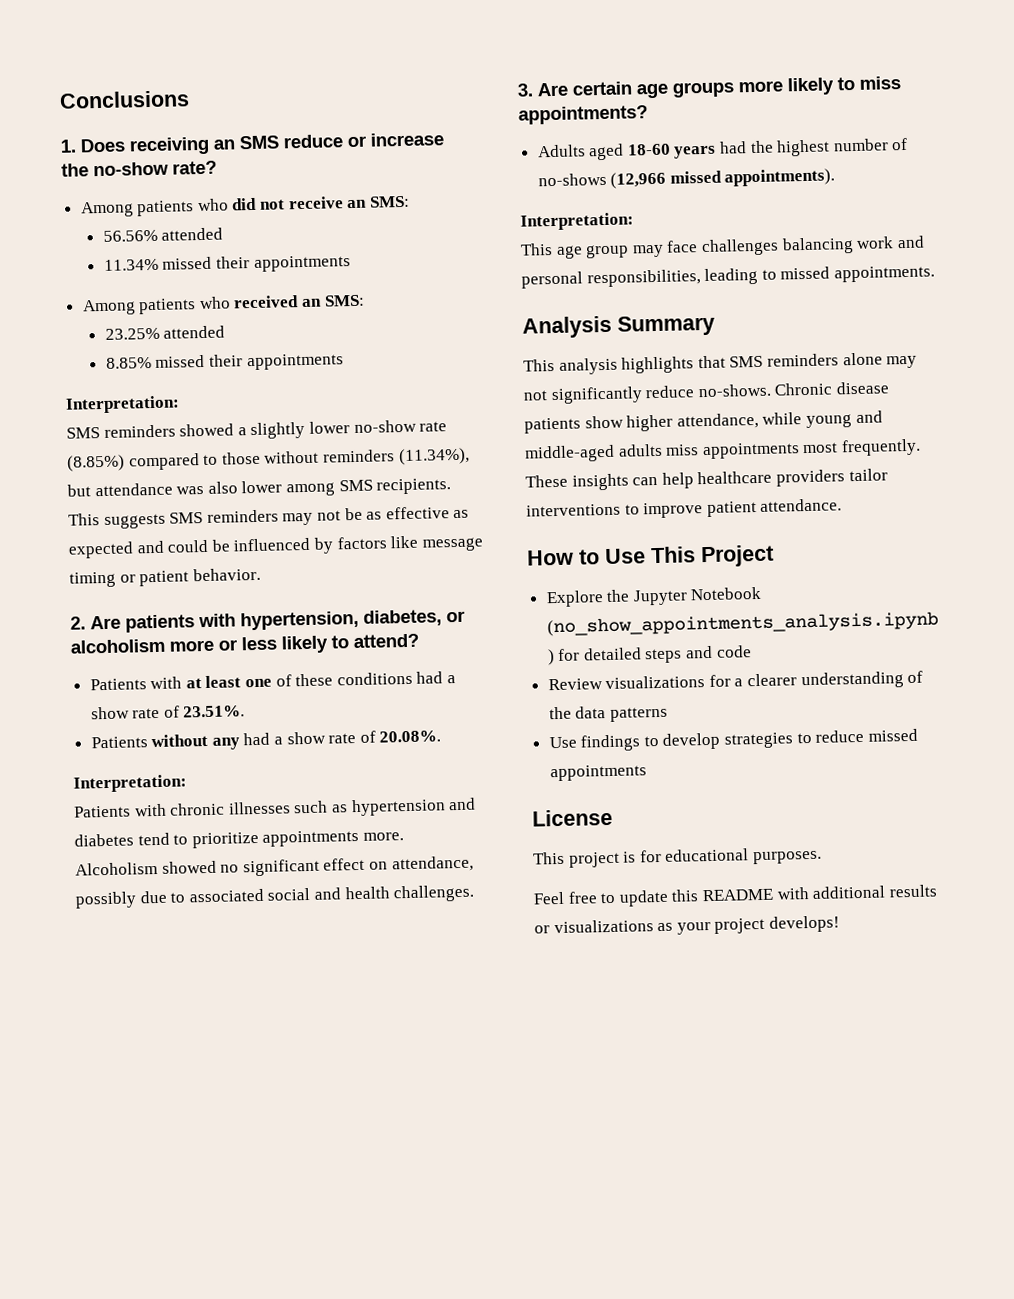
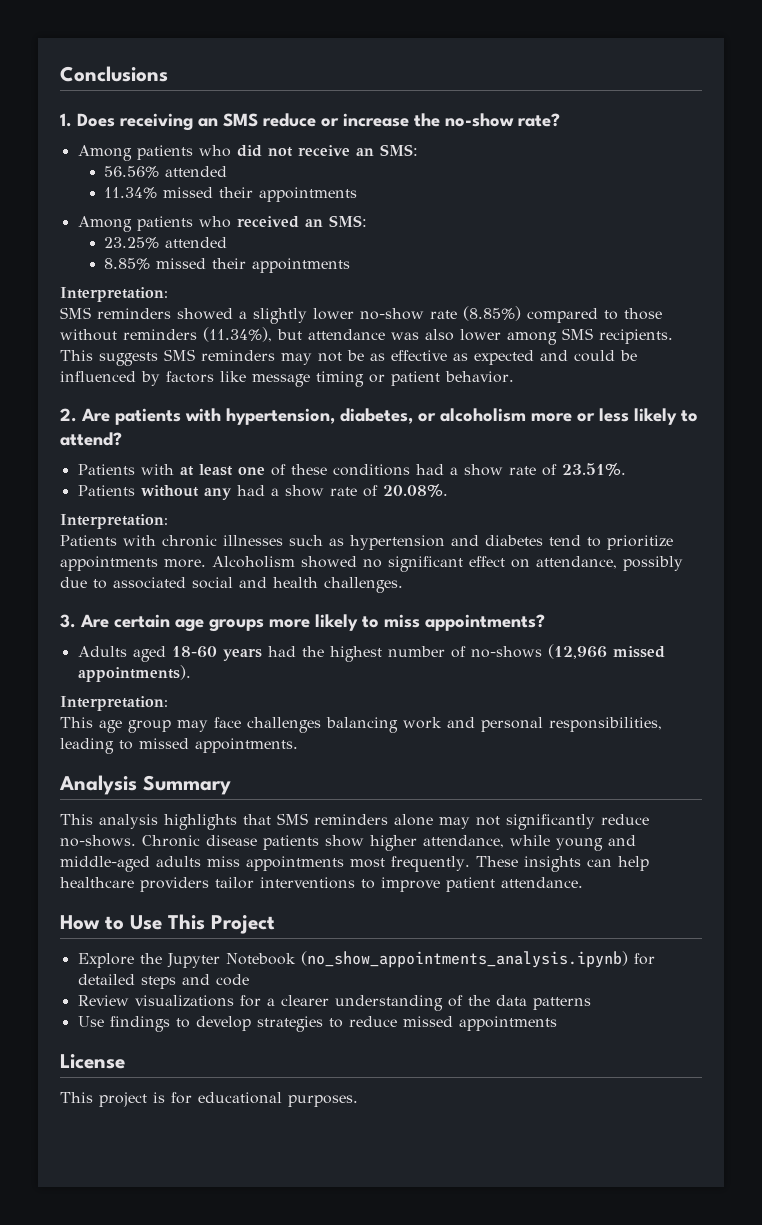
- Feel free to update this README with additional results or visualizations as your project develops!

